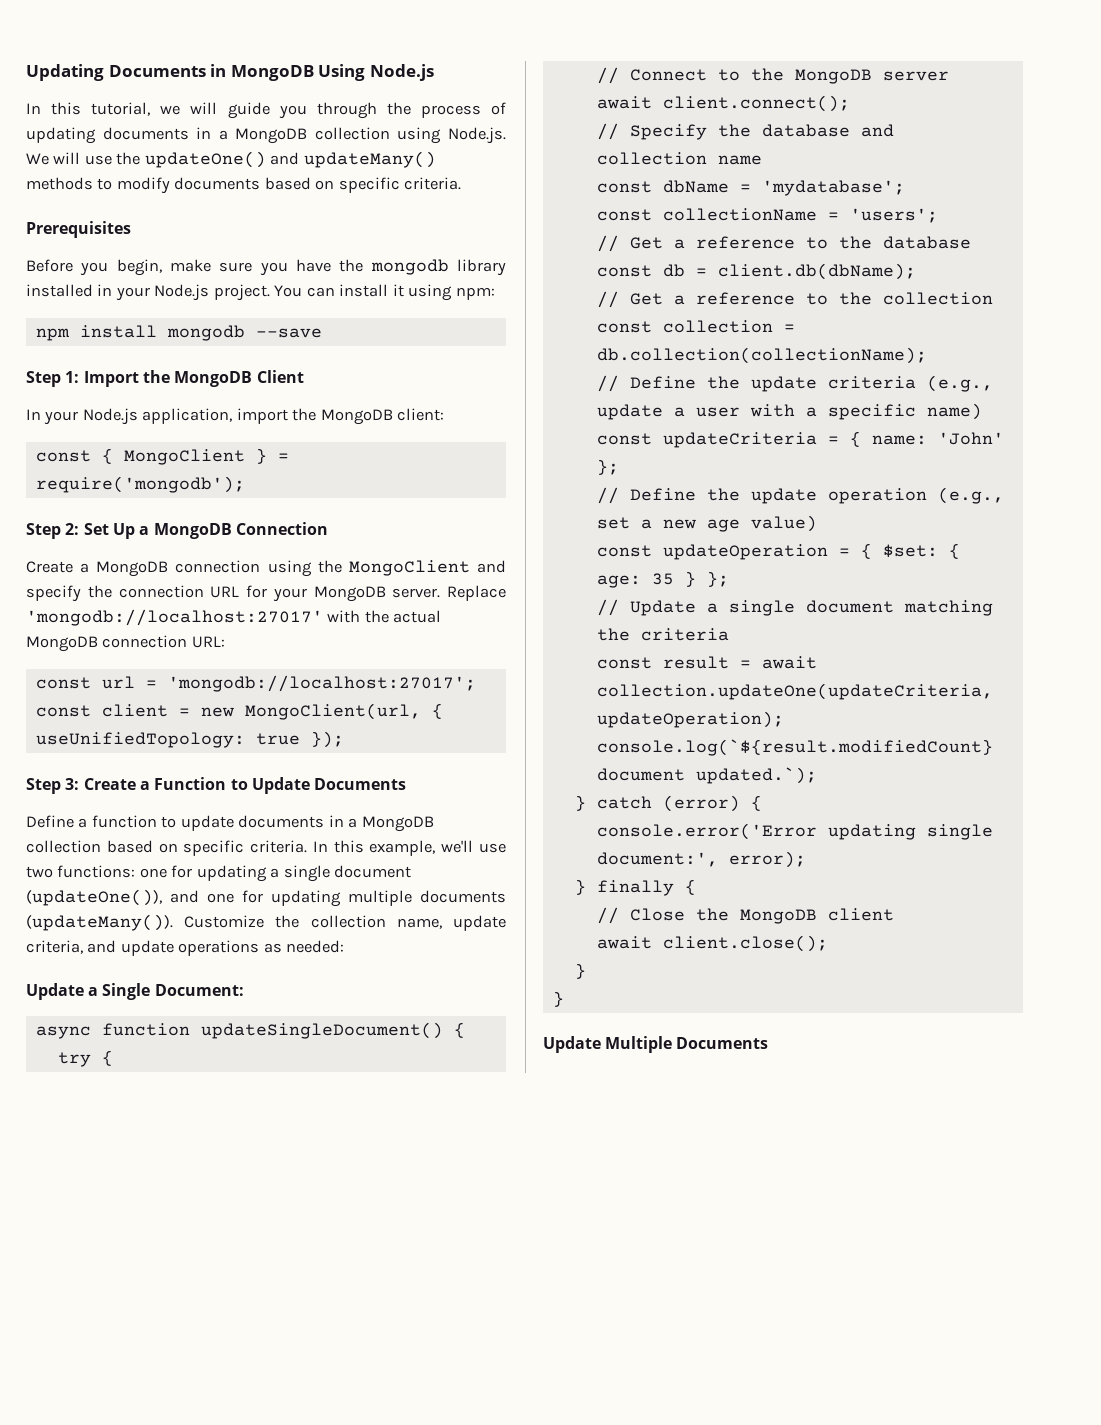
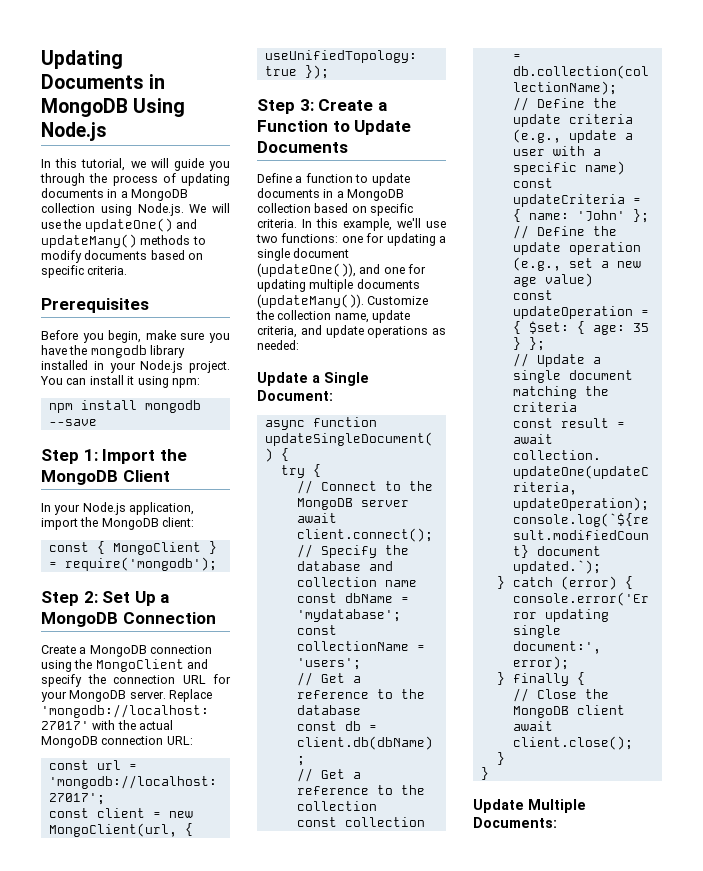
- Update Multiple Documents
+ Update Multiple Documents:

